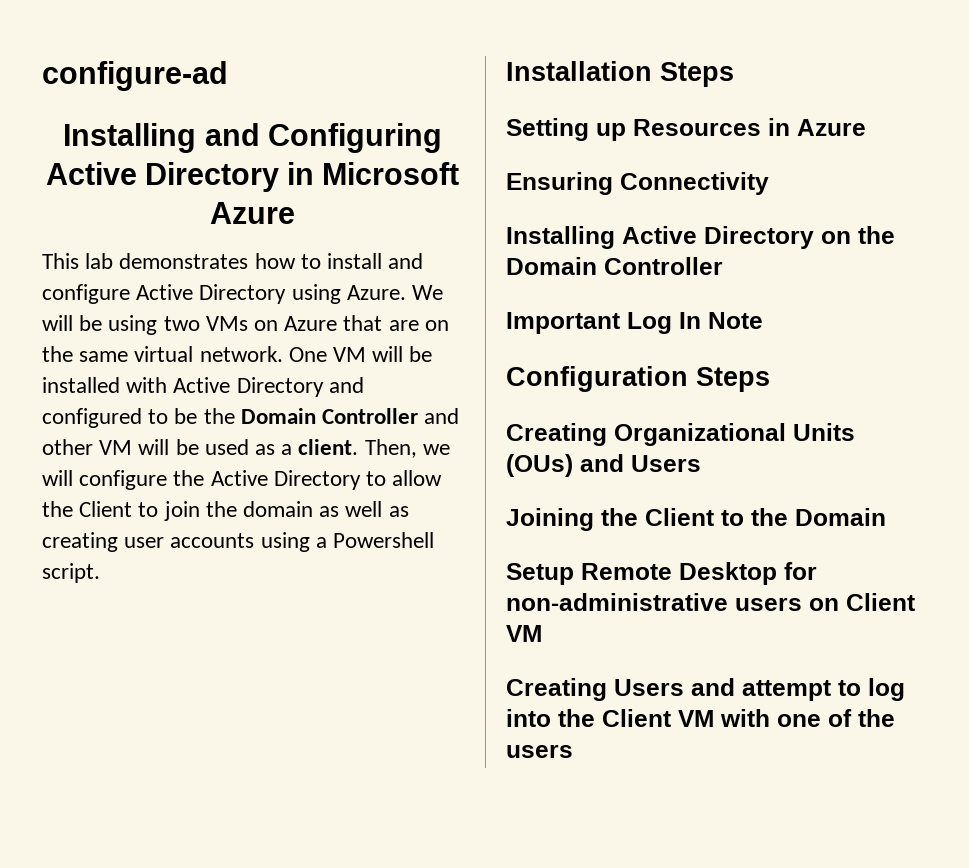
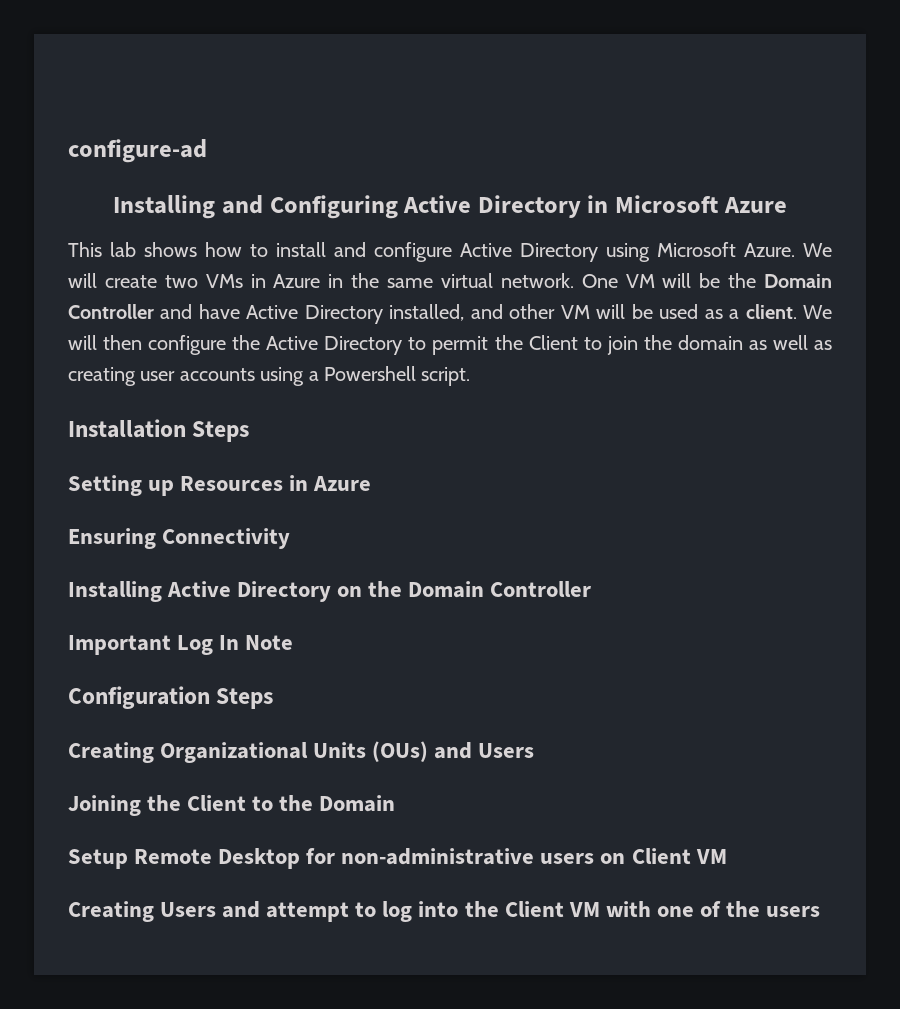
- This lab demonstrates how to install and configure Active Directory using Azure.
+ This lab shows how to install and configure Active Directory using Microsoft Azure.
- We will be using two VMs on Azure that are on the same virtual network.
+ We will create two VMs in Azure in the same virtual network.
- One VM will be installed with Active Directory and configured to be the Domain Controller and other VM will be used as a client.
+ One VM will be the Domain Controller and have Active Directory installed, and other VM will be used as a client.
- Then, we will configure the Active Directory to allow the Client to join the domain as well as creating user accounts using a Powershell script.
+ We will then configure the Active Directory to permit the Client to join the domain as well as creating user accounts using a Powershell script.

